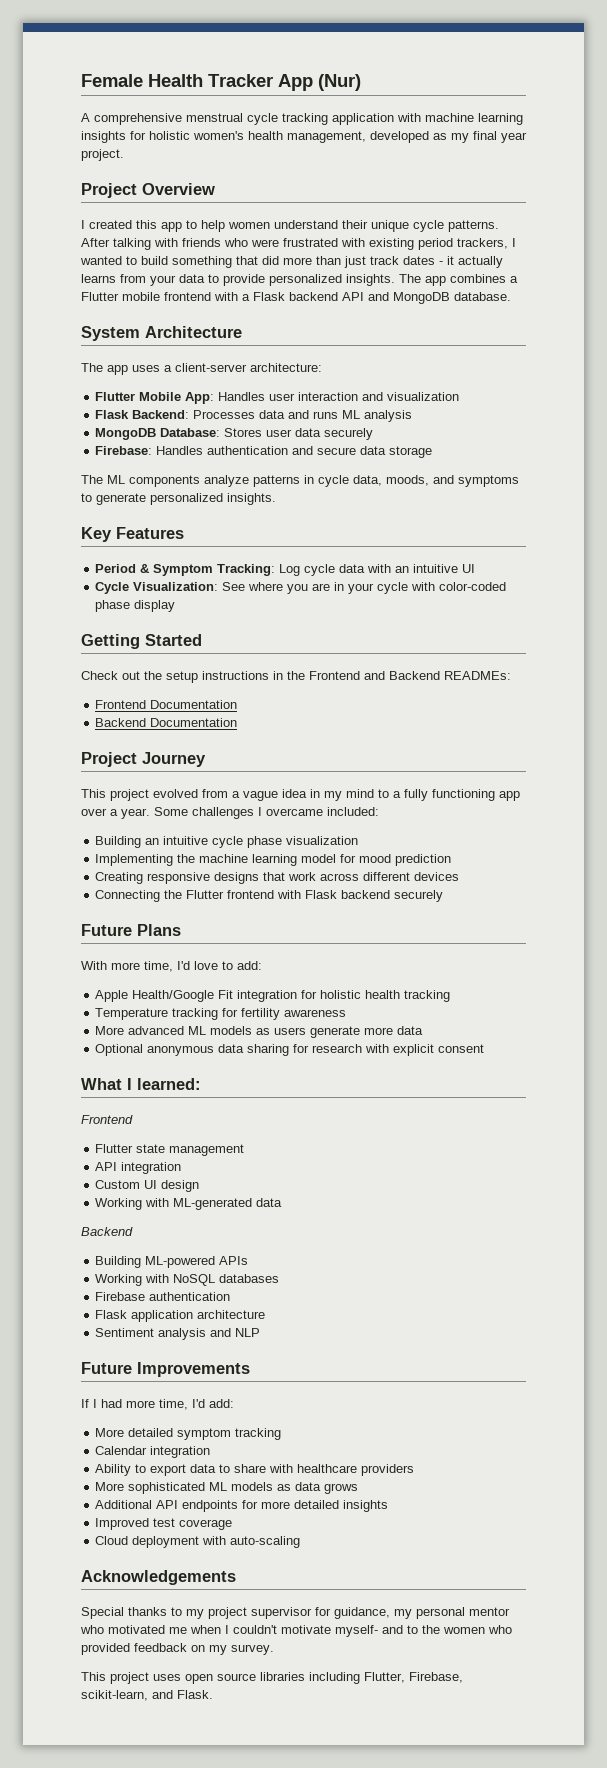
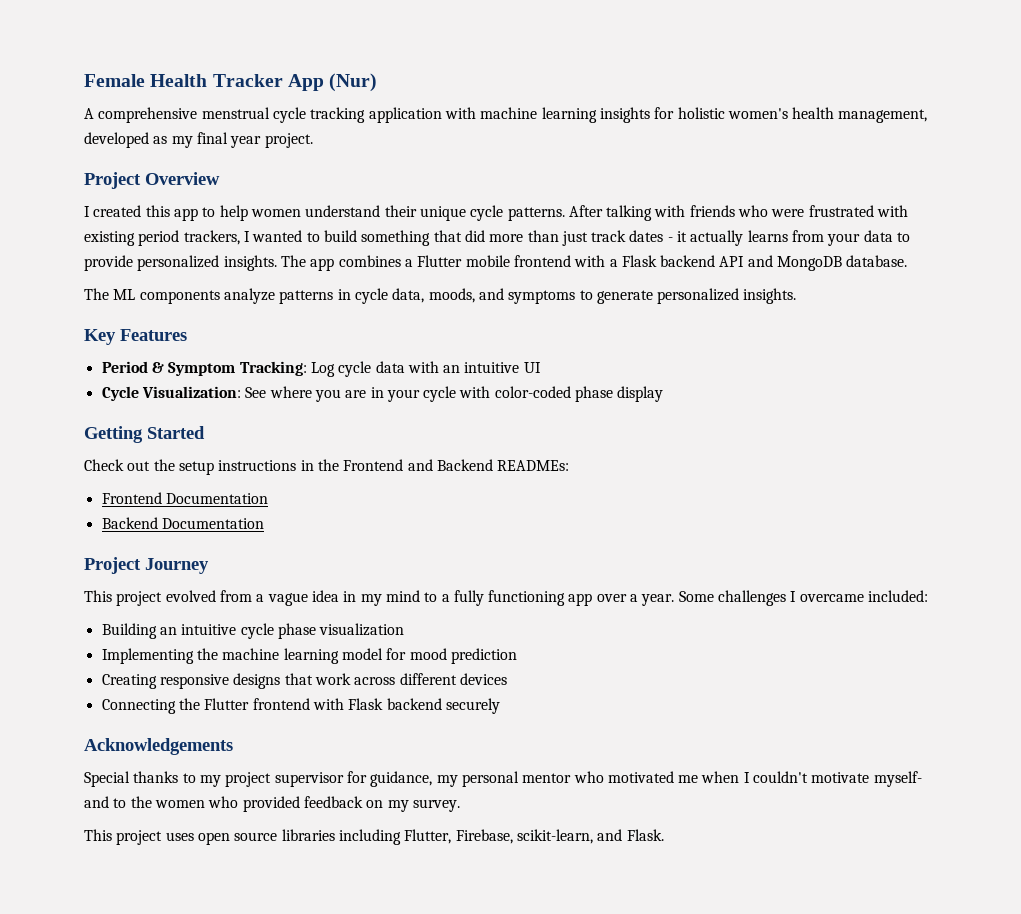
- System Architecture
- The app uses a client-server architecture:
- Flutter Mobile App: Handles user interaction and visualization
- Flask Backend: Processes data and runs ML analysis
- MongoDB Database: Stores user data securely
- Firebase: Handles authentication and secure data storage
- Future Plans
- With more time, I'd love to add:
- Apple Health/Google Fit integration for holistic health tracking
- Temperature tracking for fertility awareness
- More advanced ML models as users generate more data
- Optional anonymous data sharing for research with explicit consent
- What I learned:
- Frontend
- Flutter state management
- API integration
- Custom UI design
- Working with ML-generated data
- Backend
- Building ML-powered APIs
- Working with NoSQL databases
- Firebase authentication
- Flask application architecture
- Sentiment analysis and NLP
- Future Improvements
- If I had more time, I'd add:
- More detailed symptom tracking
- Calendar integration
- Ability to export data to share with healthcare providers
- More sophisticated ML models as data grows
- Additional API endpoints for more detailed insights
- Improved test coverage
- Cloud deployment with auto-scaling

